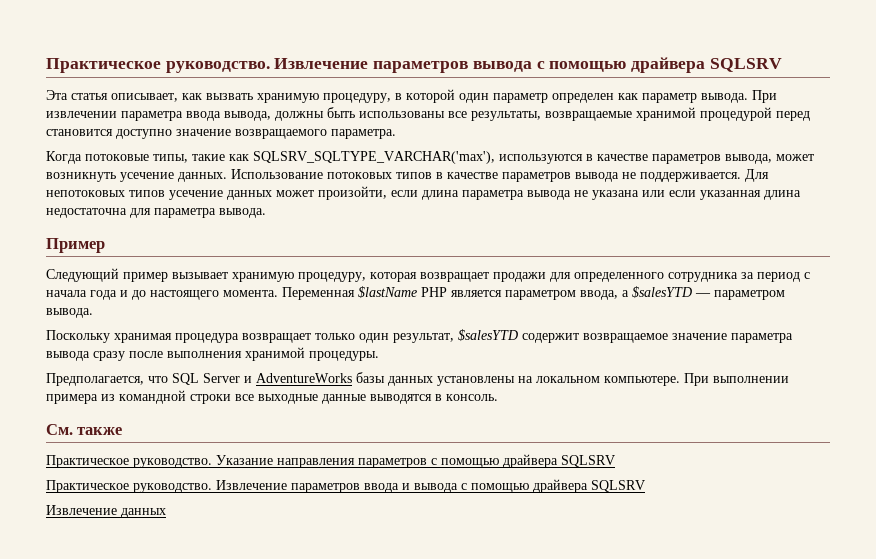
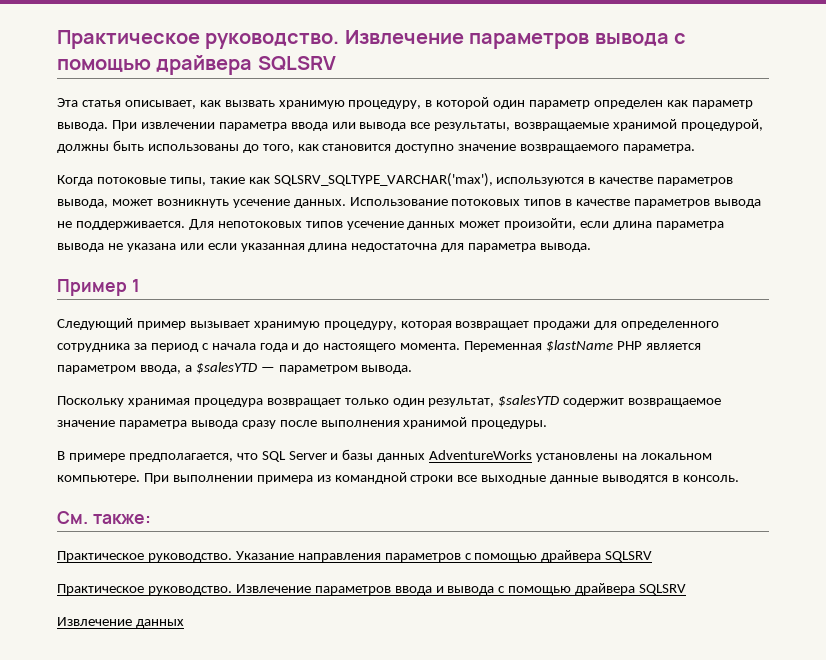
- При извлечении параметра ввода вывода, должны быть использованы все результаты, возвращаемые хранимой процедурой перед становится доступно значение возвращаемого параметра.
+ При извлечении параметра ввода или вывода все результаты, возвращаемые хранимой процедурой, должны быть использованы до того, как становится доступно значение возвращаемого параметра.
- Пример
+ Пример 1
- Предполагается, что SQL Server и AdventureWorks базы данных установлены на локальном компьютере.
+ В примере предполагается, что SQL Server и базы данных AdventureWorks установлены на локальном компьютере.
- См. также
+ См. также:

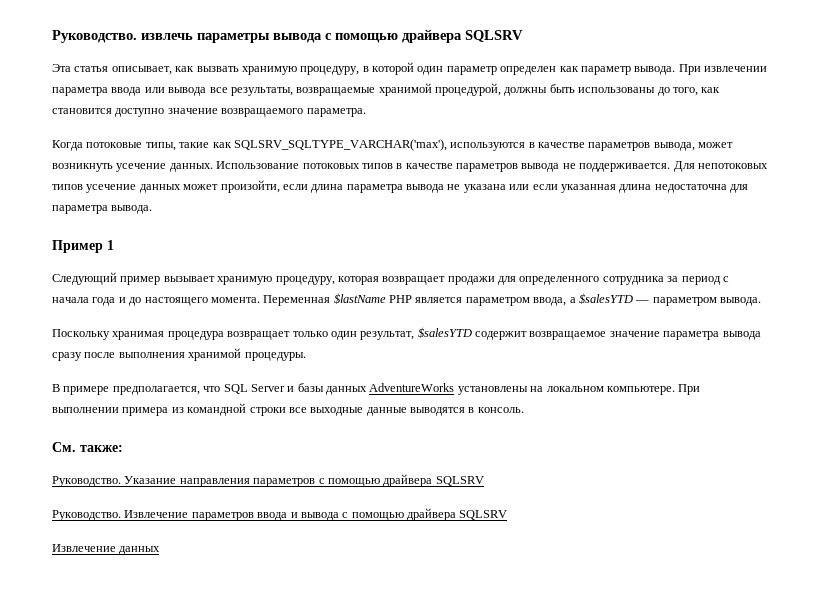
- Практическое руководство. Извлечение параметров вывода с помощью драйвера SQLSRV
+ Руководство. извлечь параметры вывода с помощью драйвера SQLSRV
  См. также:
- Практическое руководство.
+ Руководство.
  Указание направления параметров с помощью драйвера SQLSRV
- Практическое руководство.
+ Руководство.

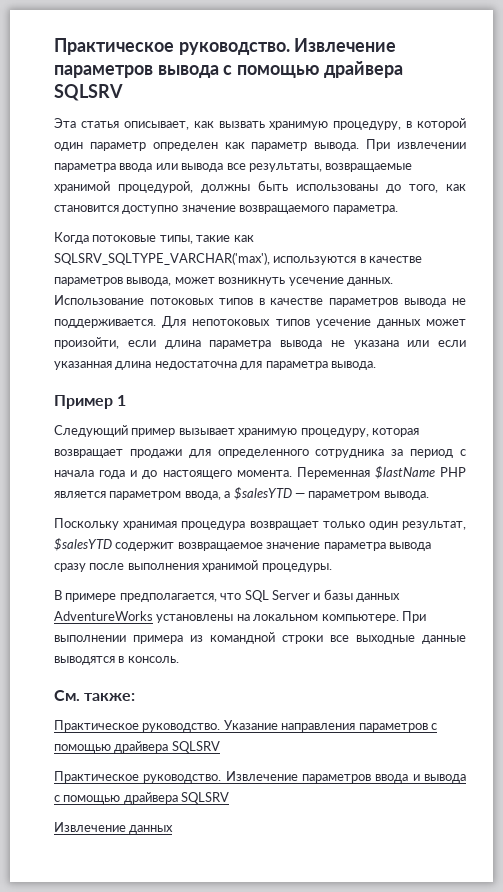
- Руководство. извлечь параметры вывода с помощью драйвера SQLSRV
+ Практическое руководство. Извлечение параметров вывода с помощью драйвера SQLSRV
  См. также:
- Руководство.
+ Практическое руководство.
  Указание направления параметров с помощью драйвера SQLSRV
- Руководство.
+ Практическое руководство.

